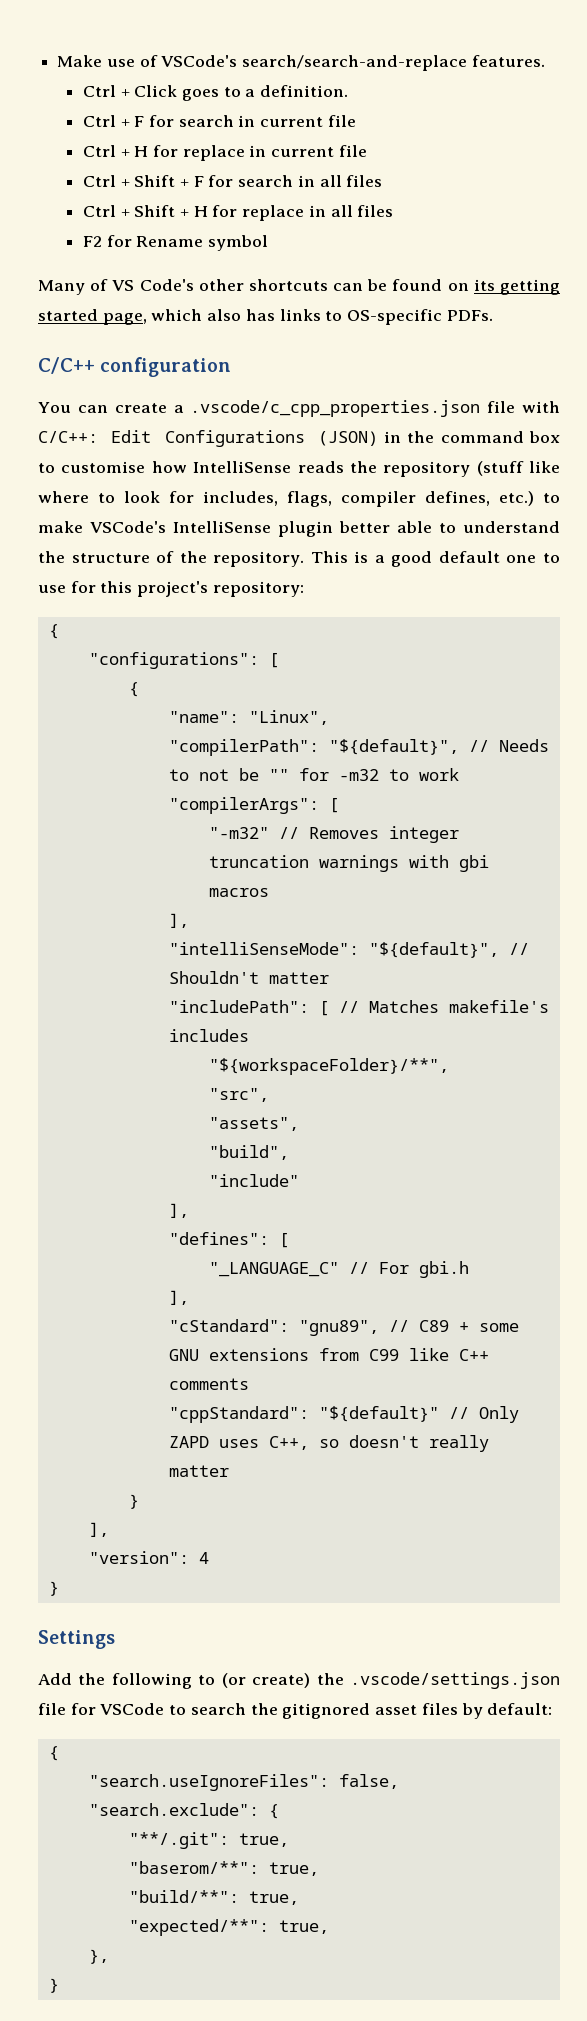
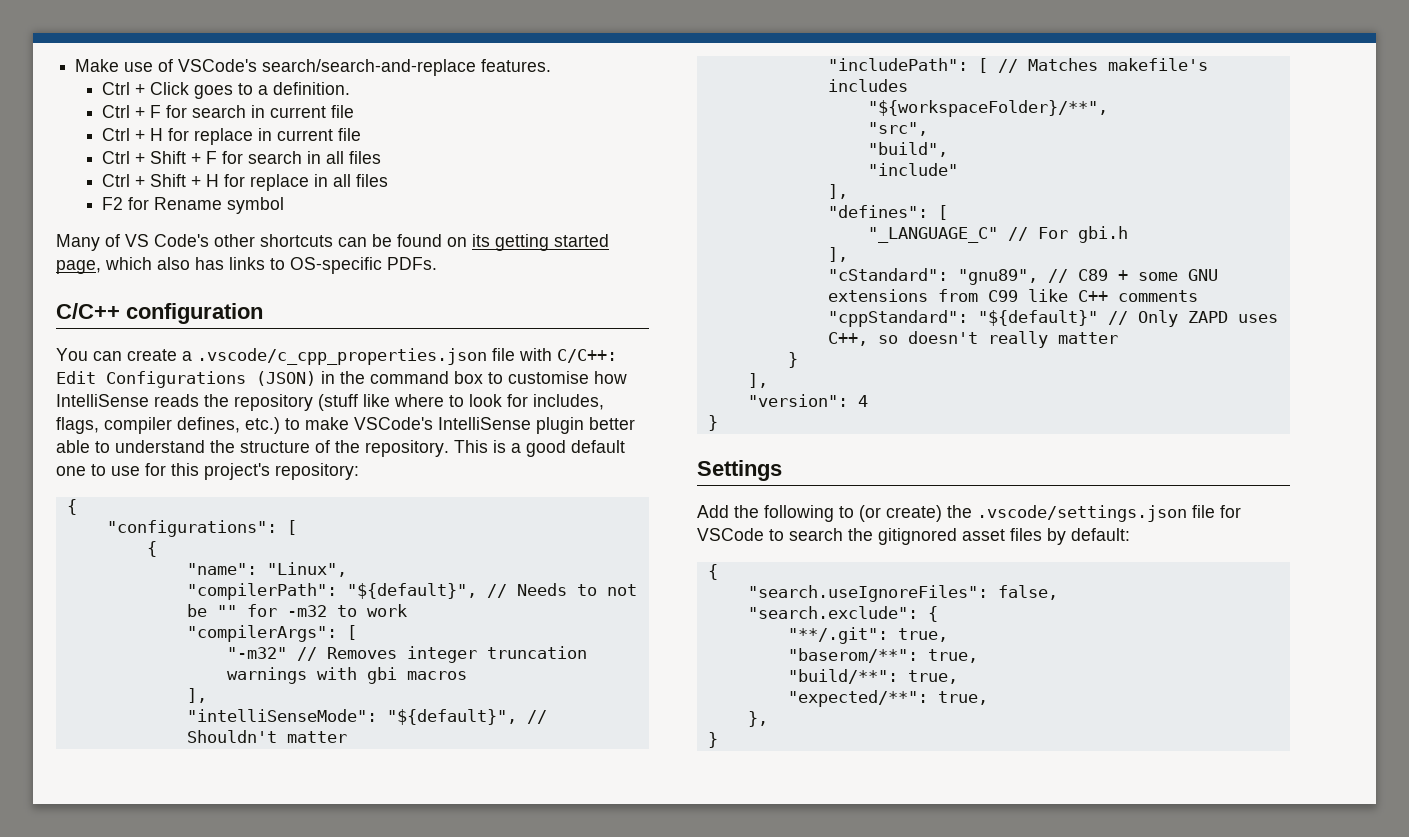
- "assets",

